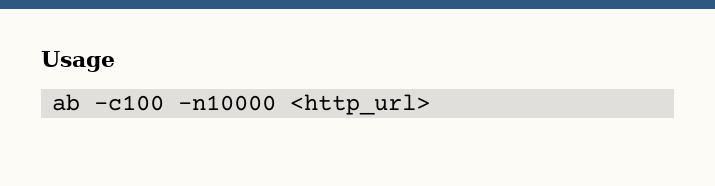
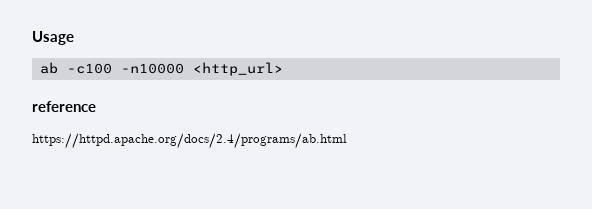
+ reference
+ https://httpd.apache.org/docs/2.4/programs/ab.html

